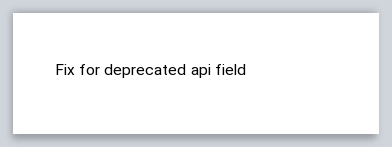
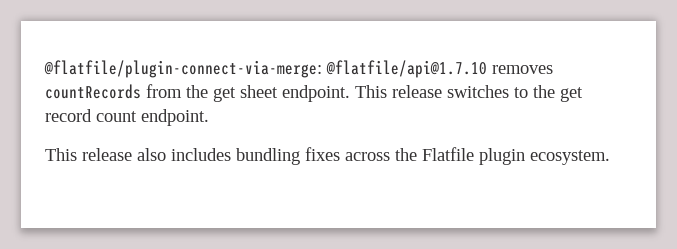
- Fix for deprecated api field
+ @flatfile/plugin-connect-via-merge: @flatfile/api@1.7.10 removes countRecords from the get sheet endpoint. This release switches to the get record count endpoint.
+ This release also includes bundling fixes across the Flatfile plugin ecosystem.

